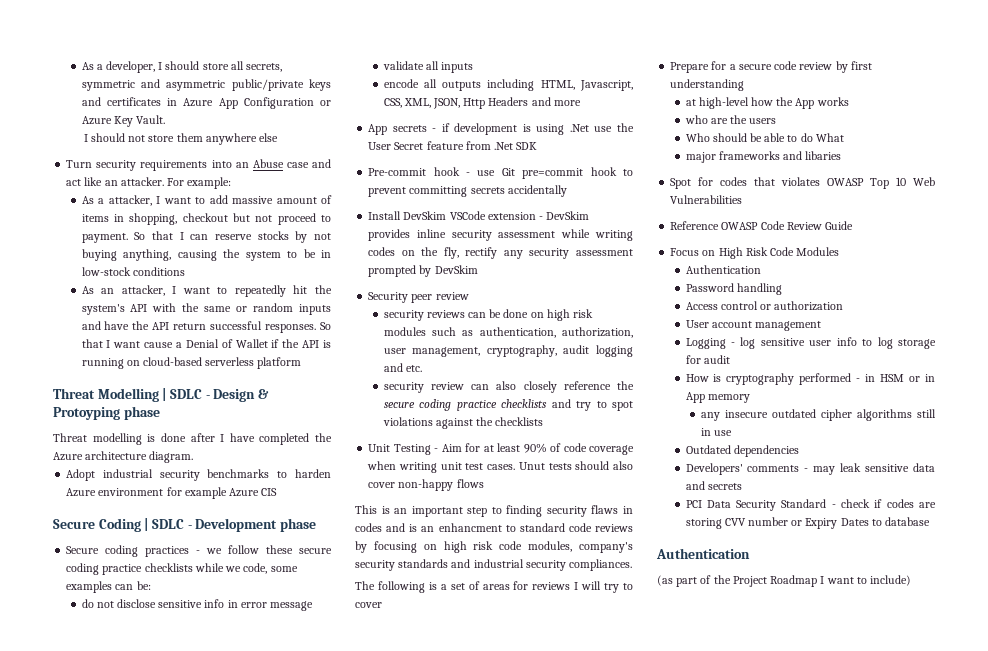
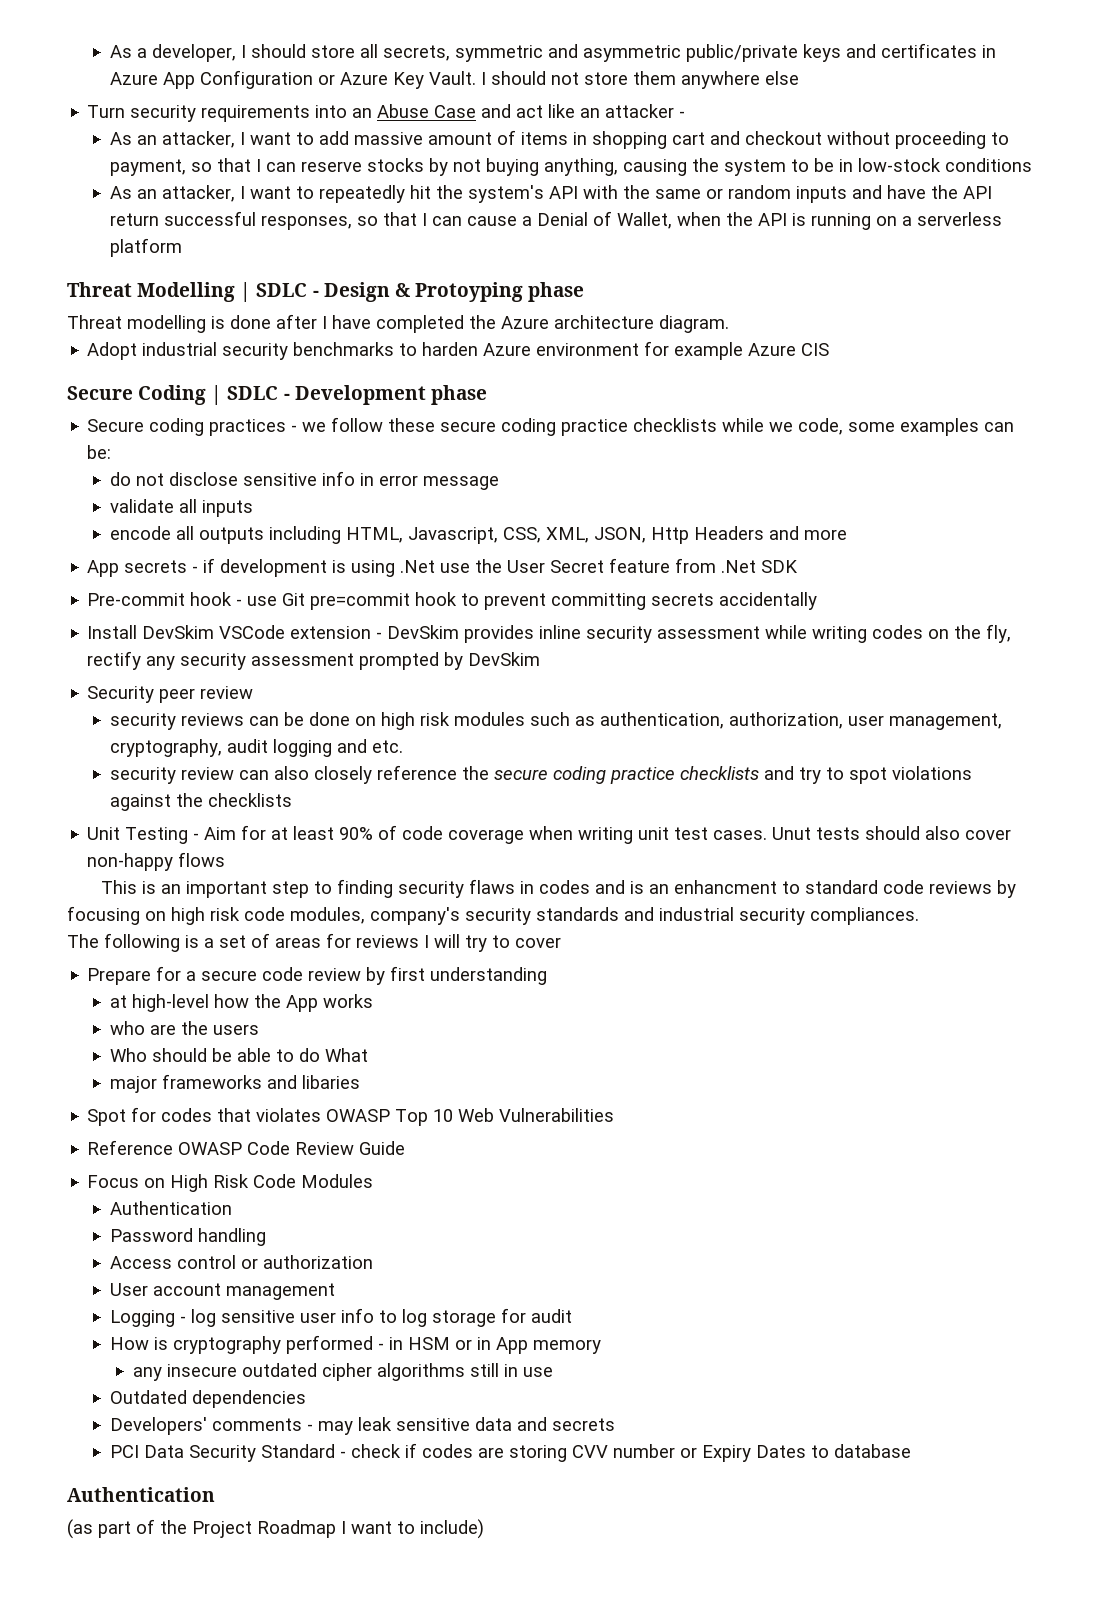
- As a developer, I should store all secrets, symmetric and asymmetric public/private keys and certificates in Azure App Configuration or Azure Key Vault.
- I should not store them anywhere else
+ As a developer, I should store all secrets, symmetric and asymmetric public/private keys and certificates in Azure App Configuration or Azure Key Vault. I should not store them anywhere else
- Turn security requirements into an Abuse case and act like an attacker. For example:
- As a attacker, I want to add massive amount of items in shopping, checkout but not proceed to payment. So that I can reserve stocks by not buying anything, causing the system to be in low-stock conditions
+ Turn security requirements into an Abuse Case and act like an attacker -
+ As an attacker, I want to add massive amount of items in shopping cart and checkout without proceeding to payment, so that I can reserve stocks by not buying anything, causing the system to be in low-stock conditions
- As an attacker, I want to repeatedly hit the system's API with the same or random inputs and have the API return successful responses. So that I want cause a Denial of Wallet if the API is running on cloud-based serverless platform
+ As an attacker, I want to repeatedly hit the system's API with the same or random inputs and have the API return successful responses, so that I can cause a Denial of Wallet, when the API is running on a serverless platform

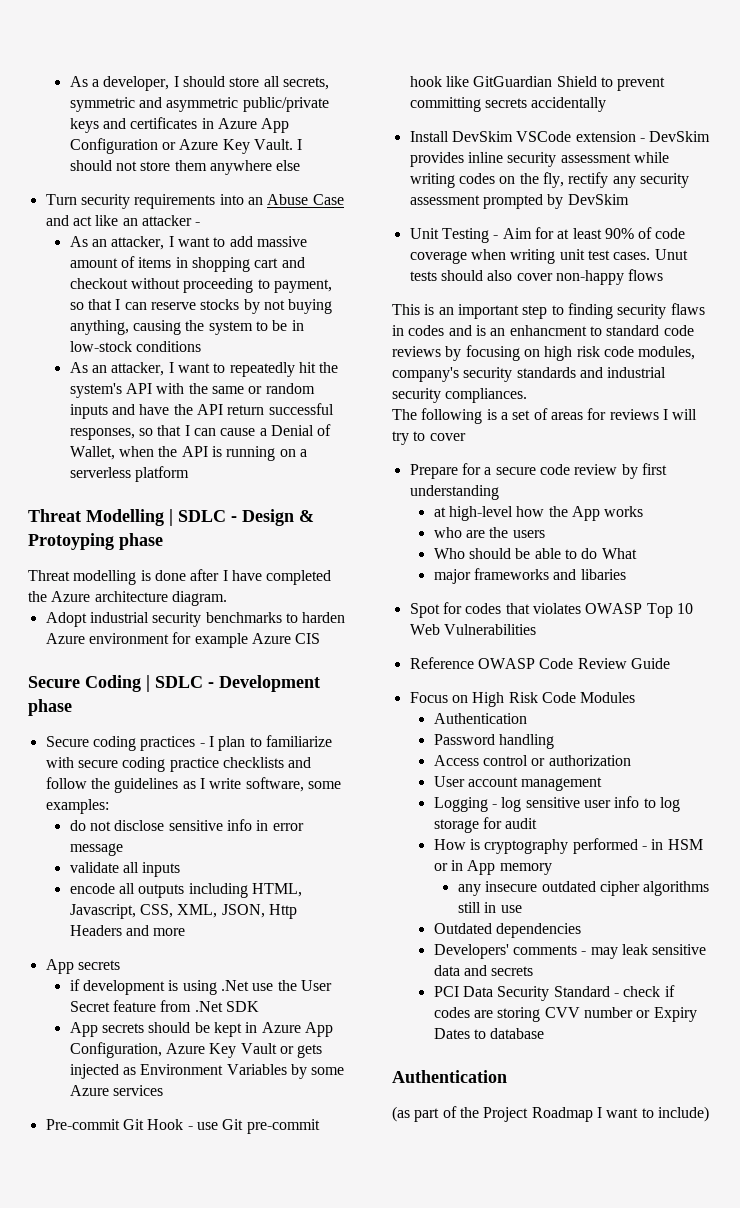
- Secure coding practices - we follow these secure coding practice checklists while we code, some examples can be:
+ Secure coding practices - I plan to familiarize with secure coding practice checklists and follow the guidelines as I write software, some examples:
  encode all outputs including HTML, Javascript, CSS, XML, JSON, Http Headers and more
- App secrets - if development is using .Net use the User Secret feature from .Net SDK
+ App secrets
+ if development is using .Net use the User Secret feature from .Net SDK
+ App secrets should be kept in Azure App Configuration, Azure Key Vault or gets injected as Environment Variables by some Azure services
- Pre-commit hook - use Git pre=commit hook to prevent committing secrets accidentally
+ Pre-commit Git Hook - use Git pre-commit hook like GitGuardian Shield to prevent committing secrets accidentally
- Security peer review
- security reviews can be done on high risk modules such as authentication, authorization, user management, cryptography, audit logging and etc.
- security review can also closely reference the secure coding practice checklists and try to spot violations against the checklists

